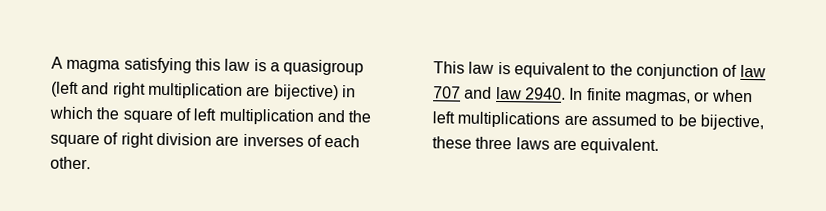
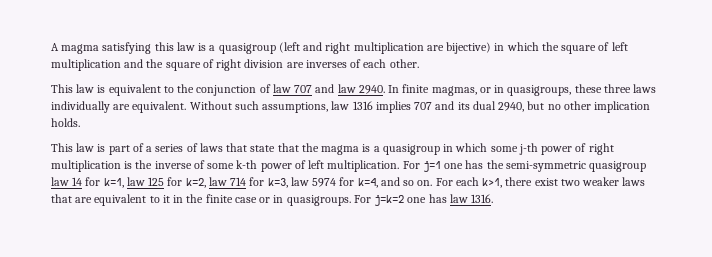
- In finite magmas, or when left multiplications are assumed to be bijective, these three laws are equivalent.
+ In finite magmas, or in quasigroups, these three laws individually are equivalent.
+ Without such assumptions, law 1316 implies 707 and its dual 2940, but no other implication holds.
+ This law is part of a series of laws that state that the magma is a quasigroup in which some j-th power of right multiplication is the inverse of some k-th power of left multiplication. For j=1 one has the semi-symmetric quasigroup law 14 for k=1, law 125 for k=2, law 714 for k=3, law 5974 for k=4, and so on. For each k>1, there exist two weaker laws that are equivalent to it in the finite case or in quasigroups. For j=k=2 one has law 1316.

